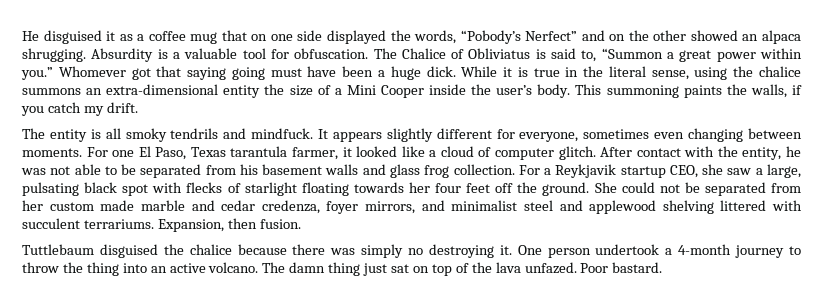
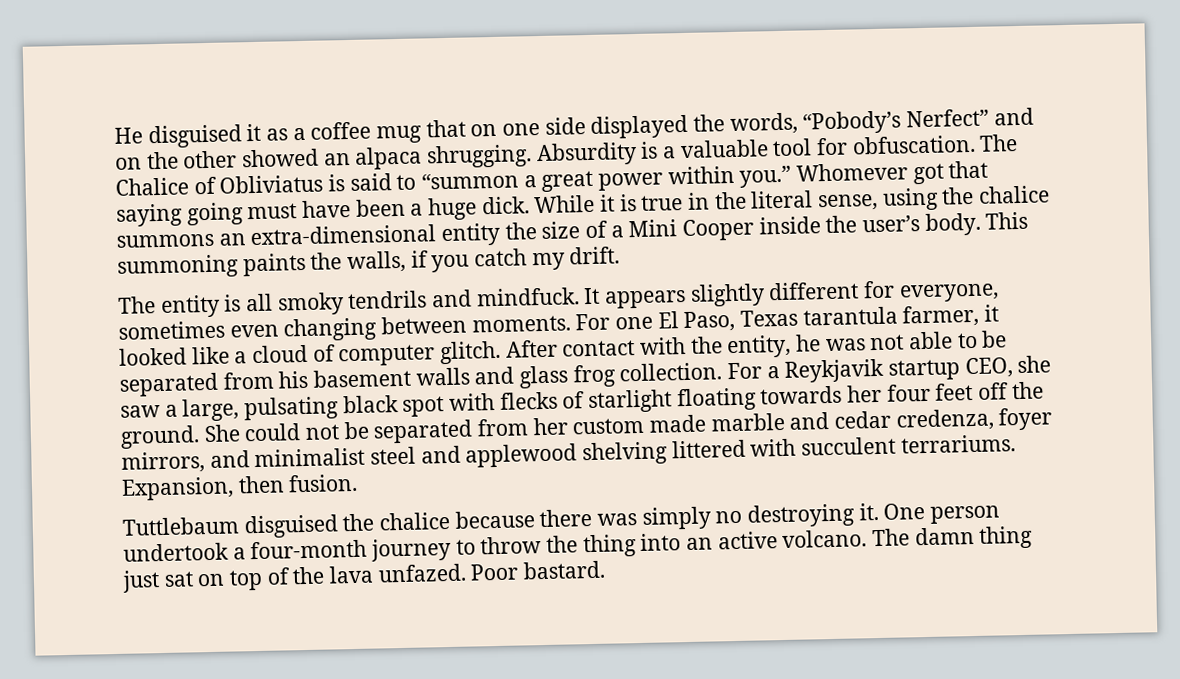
- The Chalice of Obliviatus is said to, “Summon a great power within you.”
+ The Chalice of Obliviatus is said to “summon a great power within you.”
- One person undertook a 4-month journey to throw the thing into an active volcano.
+ One person undertook a four-month journey to throw the thing into an active volcano.

